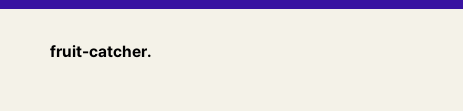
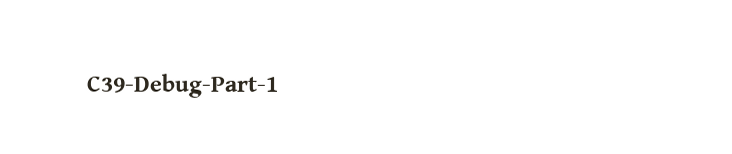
- fruit-catcher.
+ C39-Debug-Part-1

